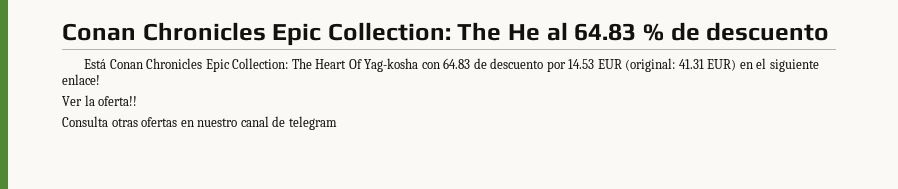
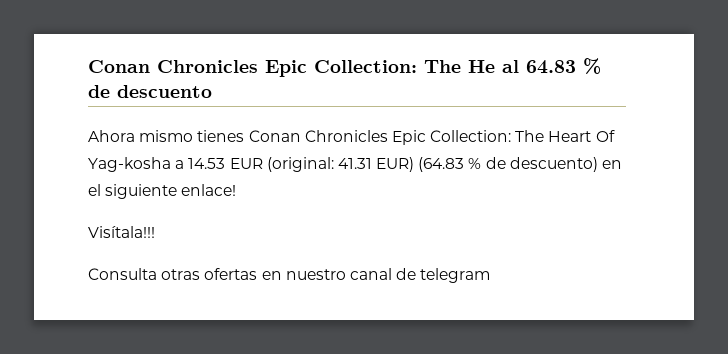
- Está Conan Chronicles Epic Collection: The Heart Of Yag-kosha con 64.83 de descuento por 14.53 EUR (original: 41.31 EUR) en el siguiente enlace!
+ Ahora mismo tienes Conan Chronicles Epic Collection: The Heart Of Yag-kosha a 14.53 EUR (original: 41.31 EUR) (64.83 % de descuento) en el siguiente enlace!
- Ver la oferta!!
+ Visítala!!!

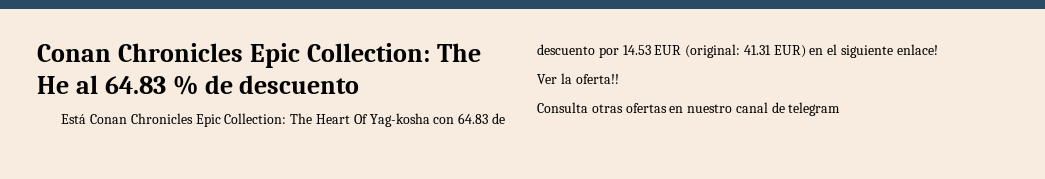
- Ahora mismo tienes Conan Chronicles Epic Collection: The Heart Of Yag-kosha a 14.53 EUR (original: 41.31 EUR) (64.83 % de descuento) en el siguiente enlace!
+ Está Conan Chronicles Epic Collection: The Heart Of Yag-kosha con 64.83 de descuento por 14.53 EUR (original: 41.31 EUR) en el siguiente enlace!
- Visítala!!!
+ Ver la oferta!!

